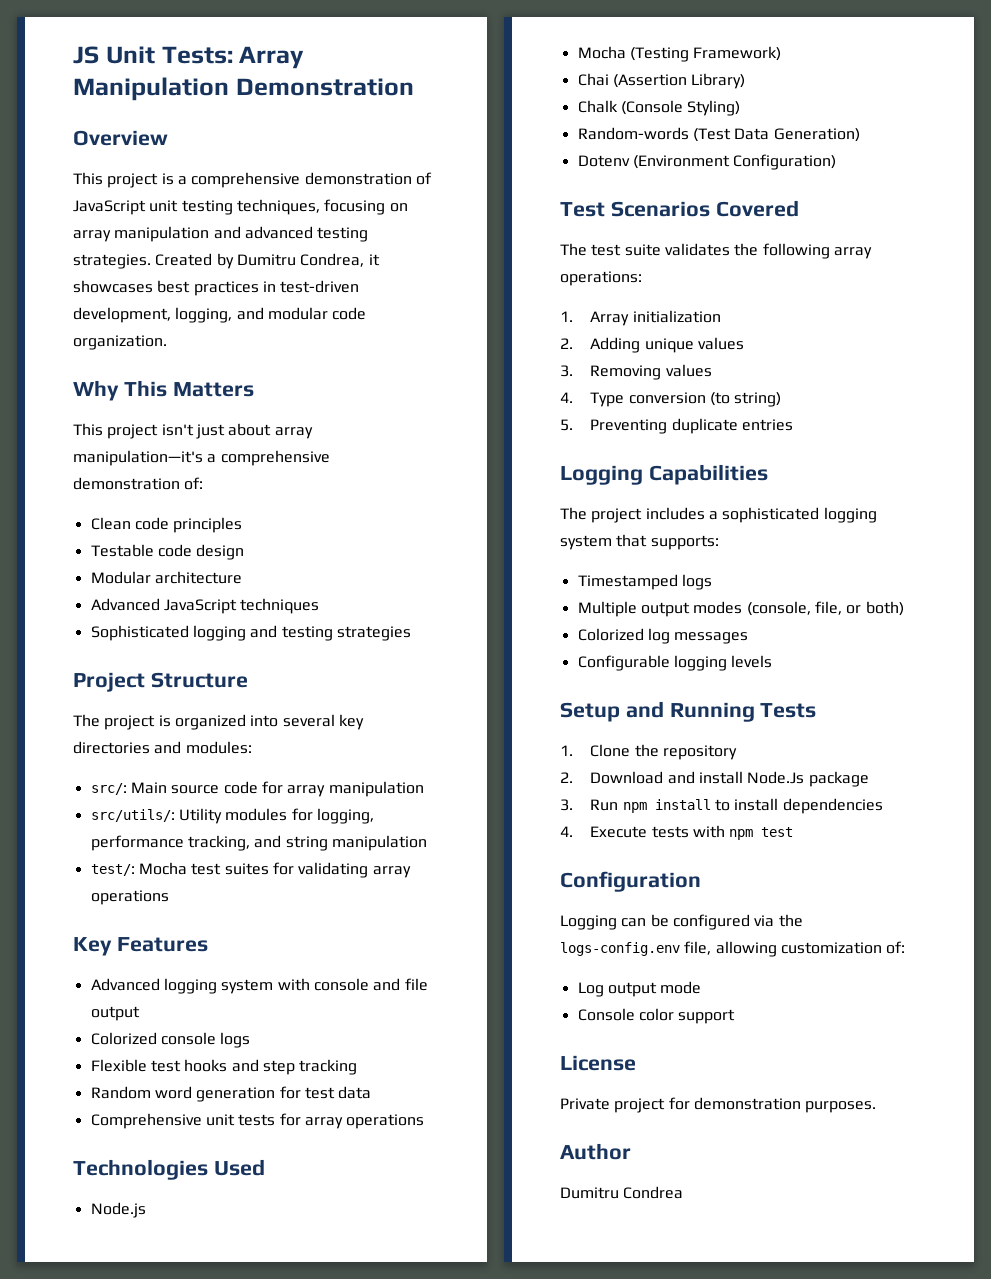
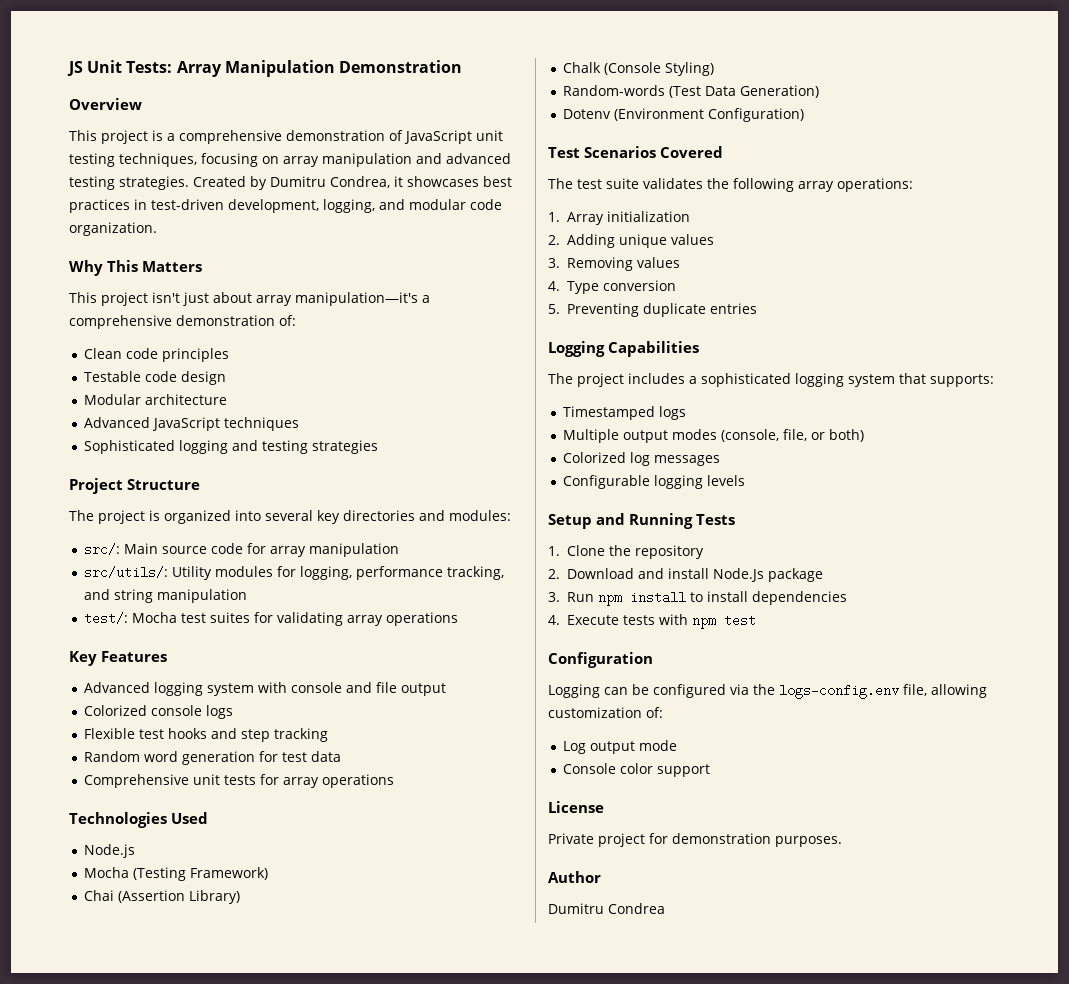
- 4. Type conversion (to string)
+ 4. Type conversion

